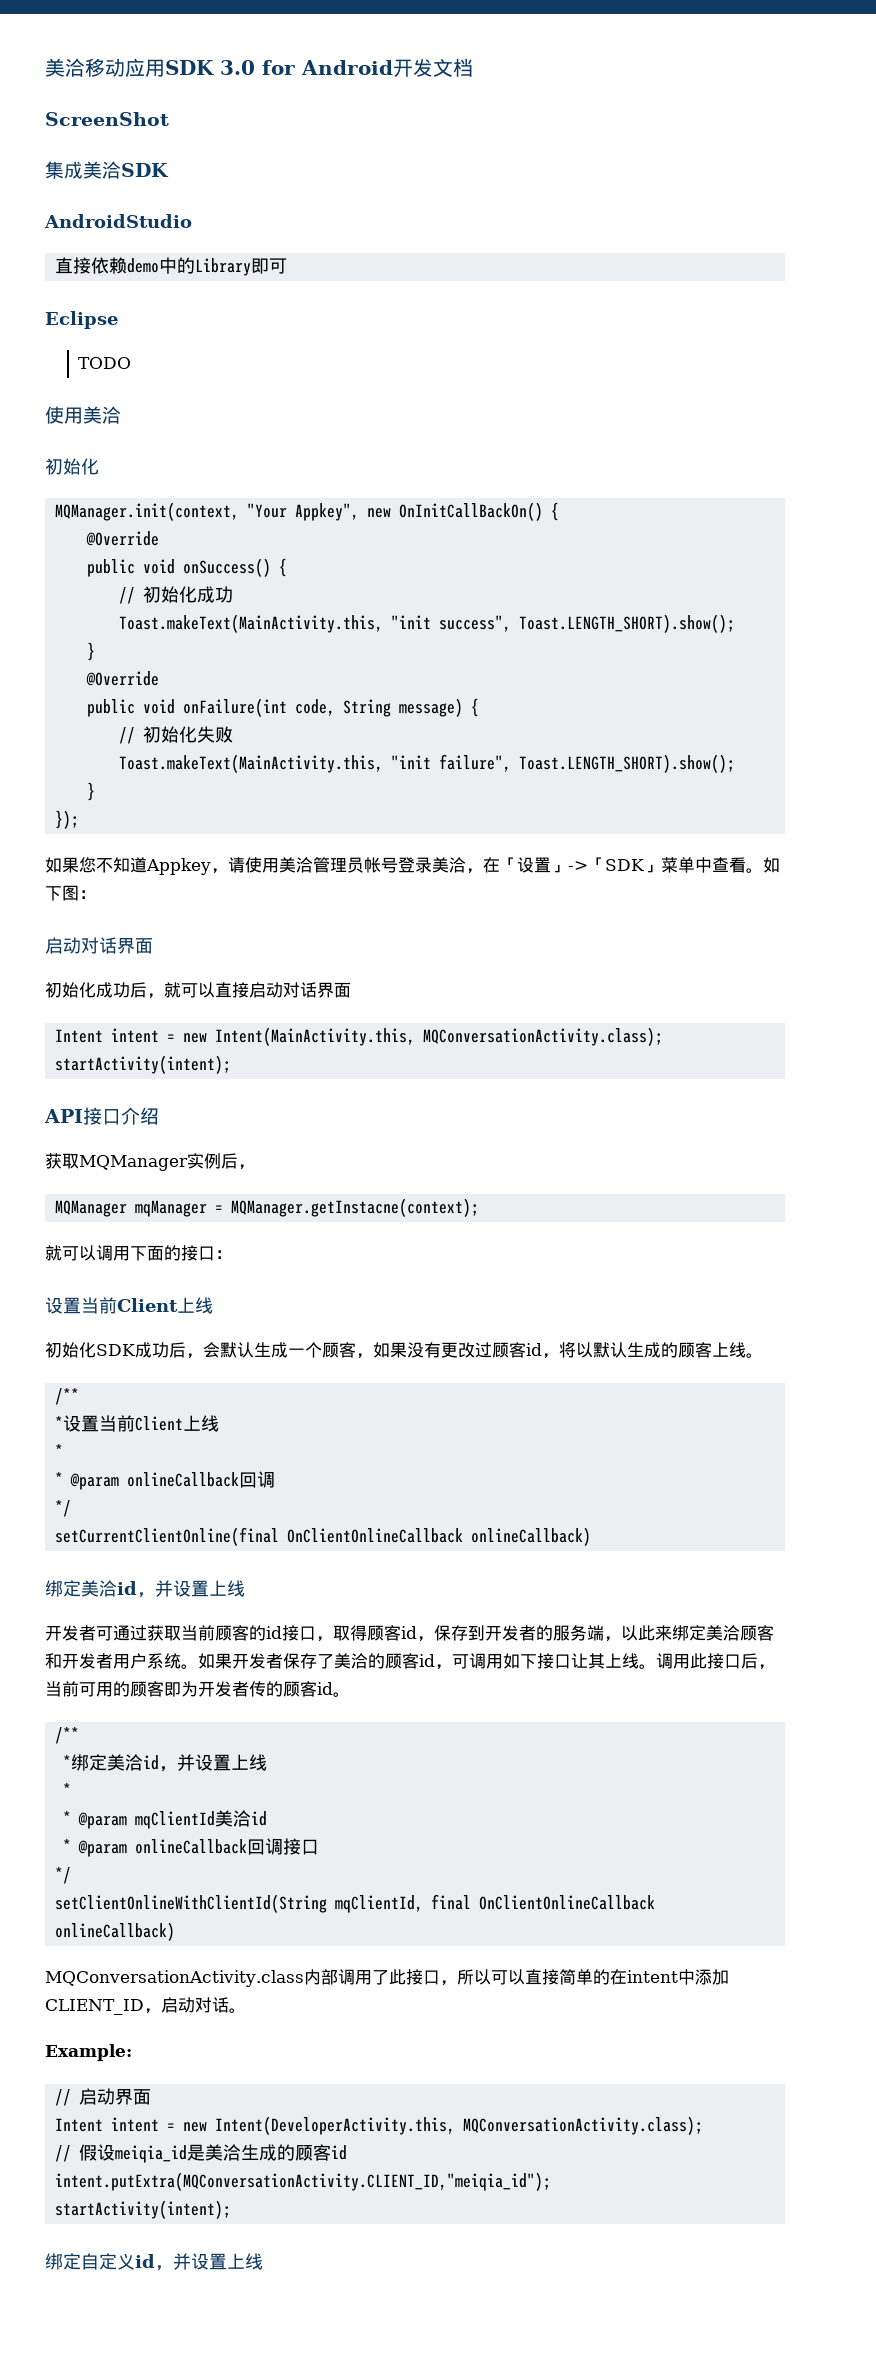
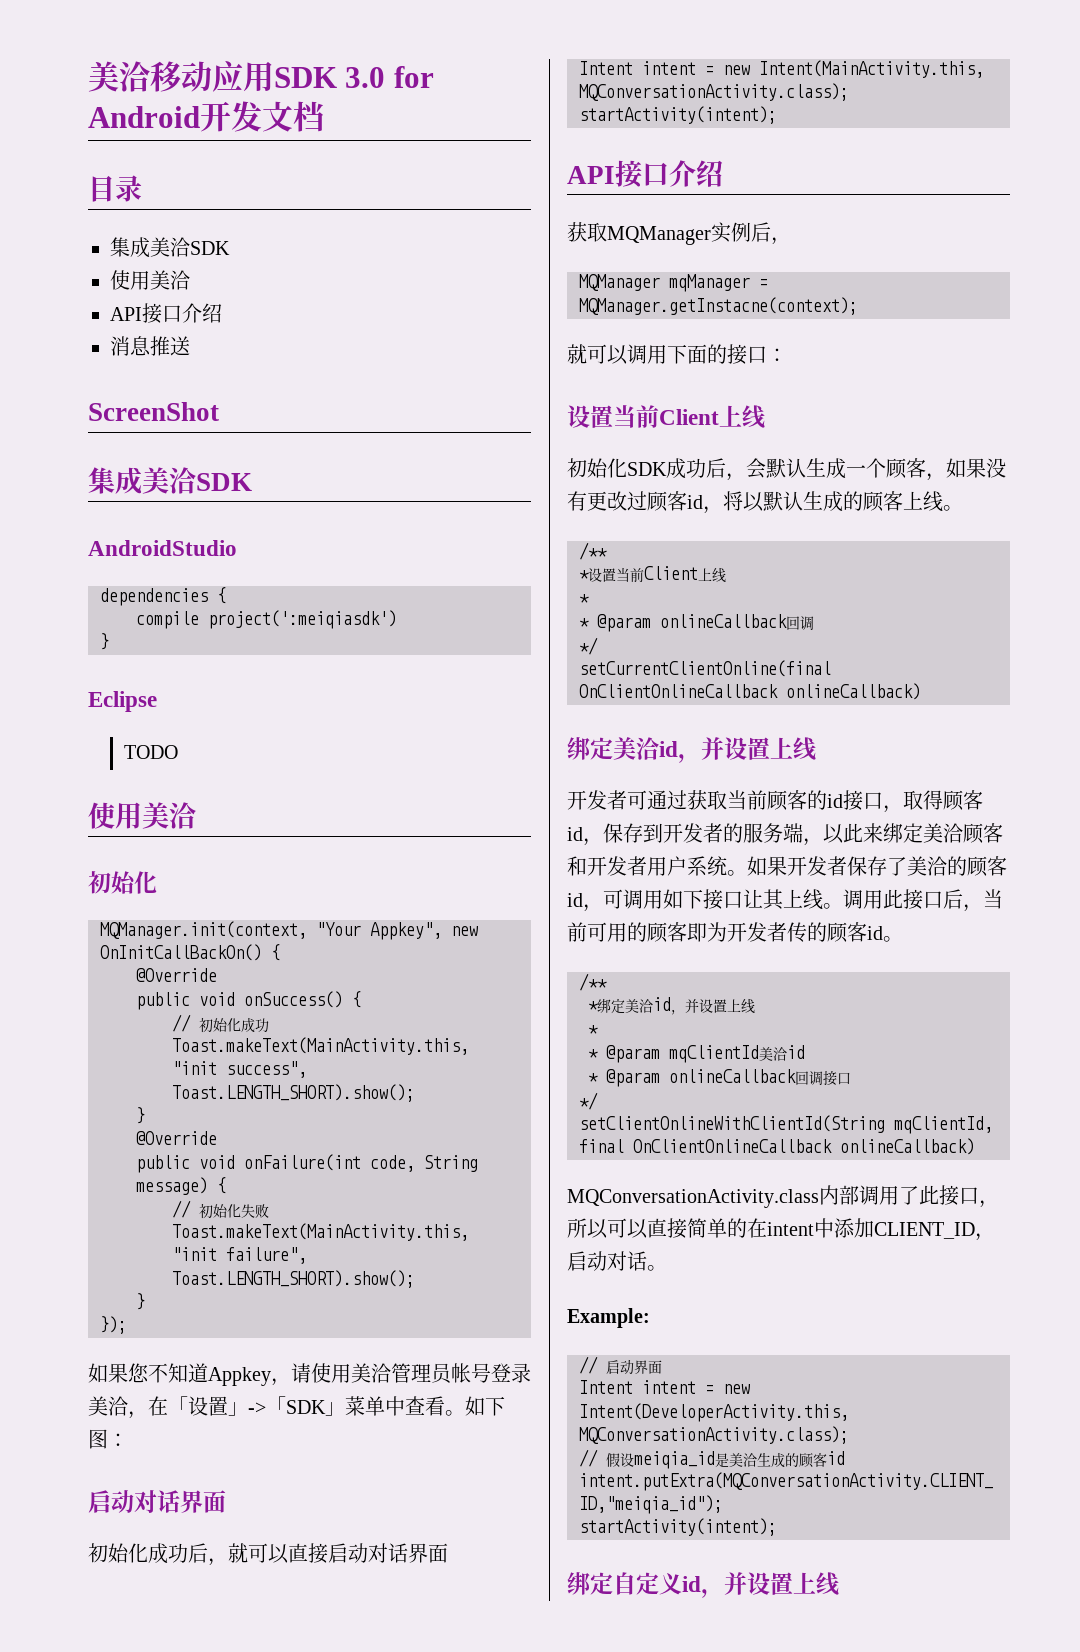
+ 目录
+ 集成美洽SDK
+ 使用美洽
+ API接口介绍
+ 消息推送
- 直接依赖demo中的Library即可
+ dependencies {
+ compile project(':meiqiasdk')
+ }

